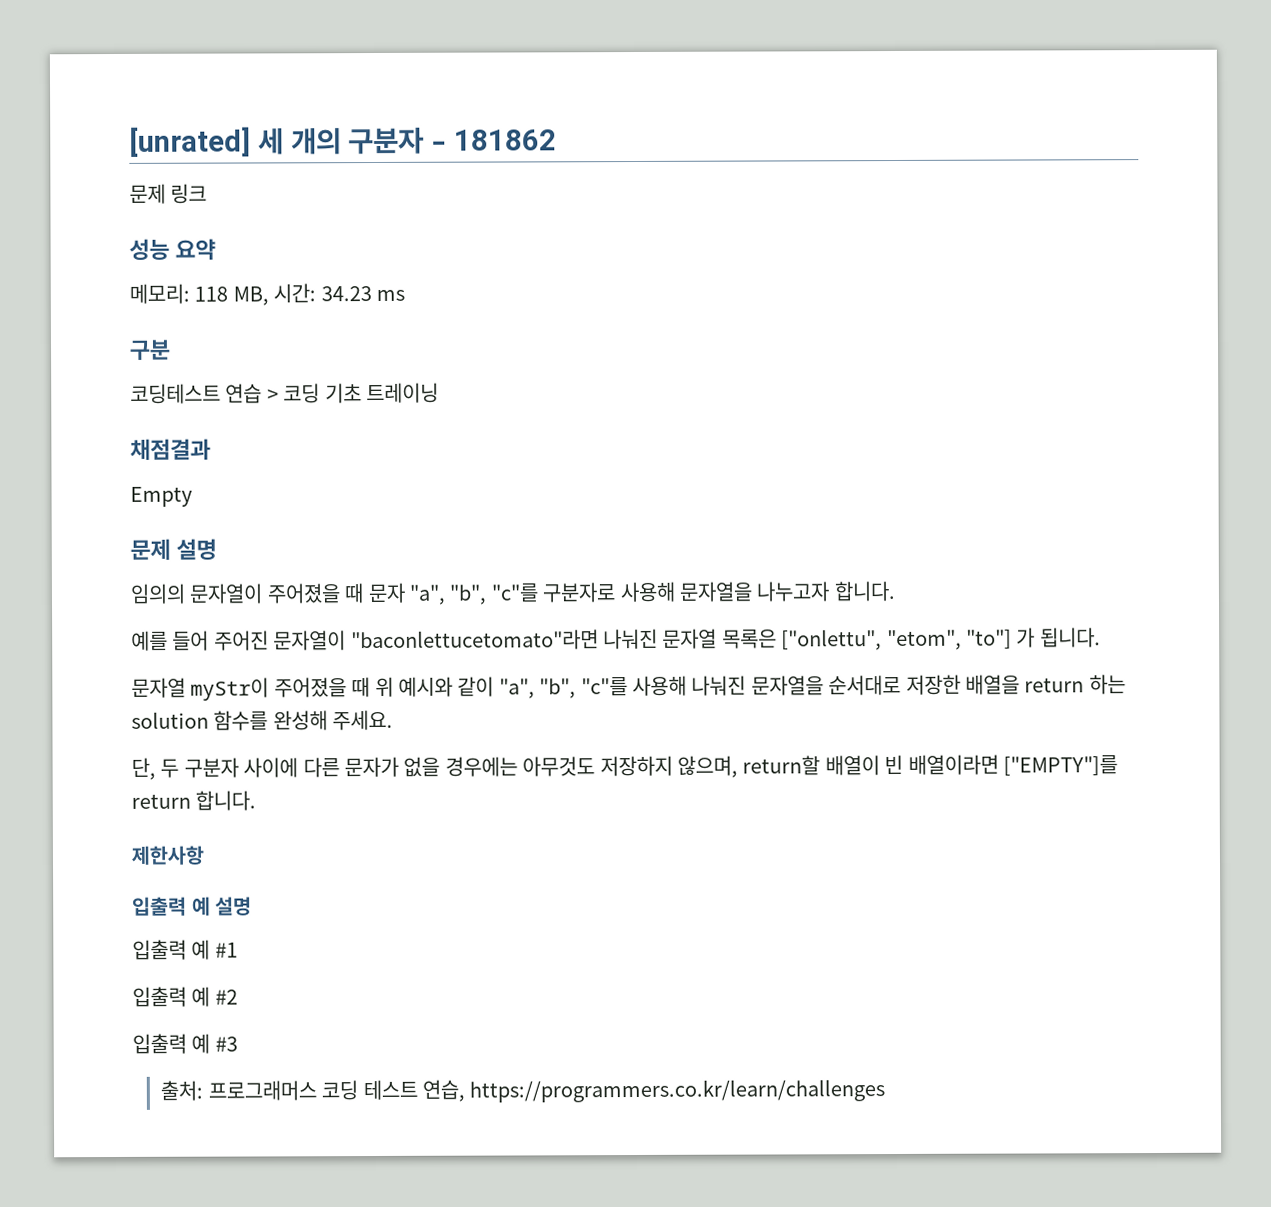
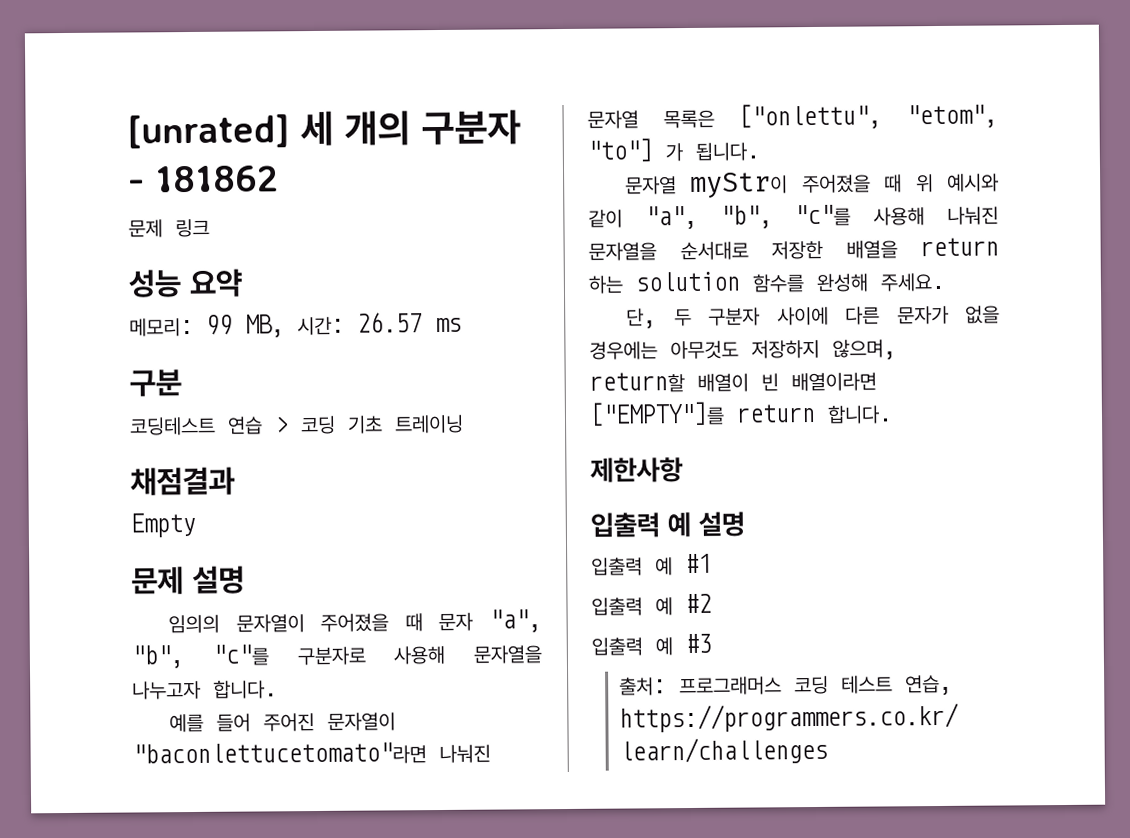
- 메모리: 118 MB, 시간: 34.23 ms
+ 메모리: 99 MB, 시간: 26.57 ms

